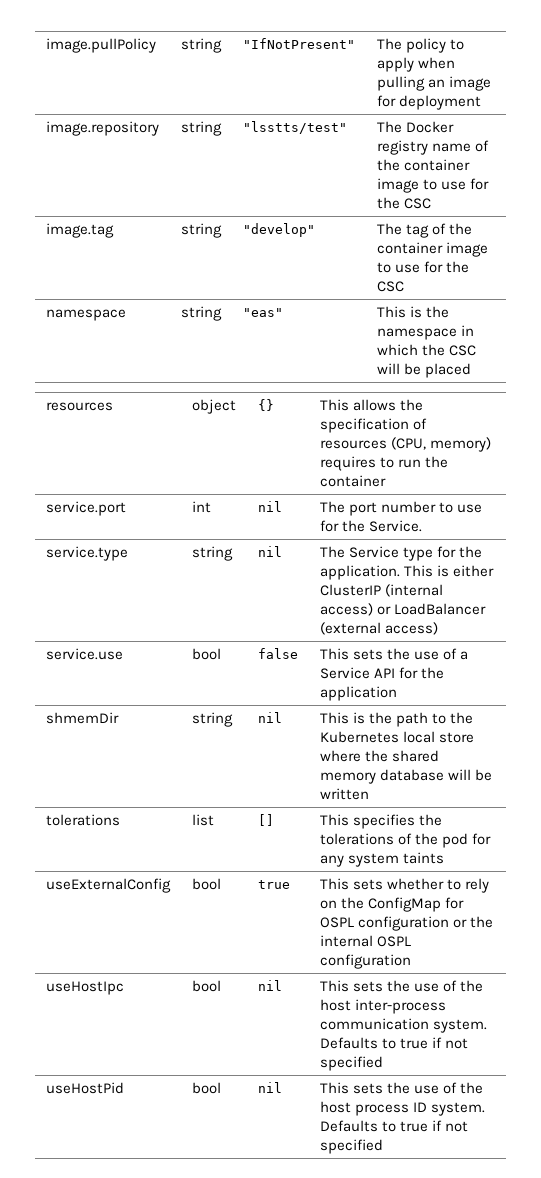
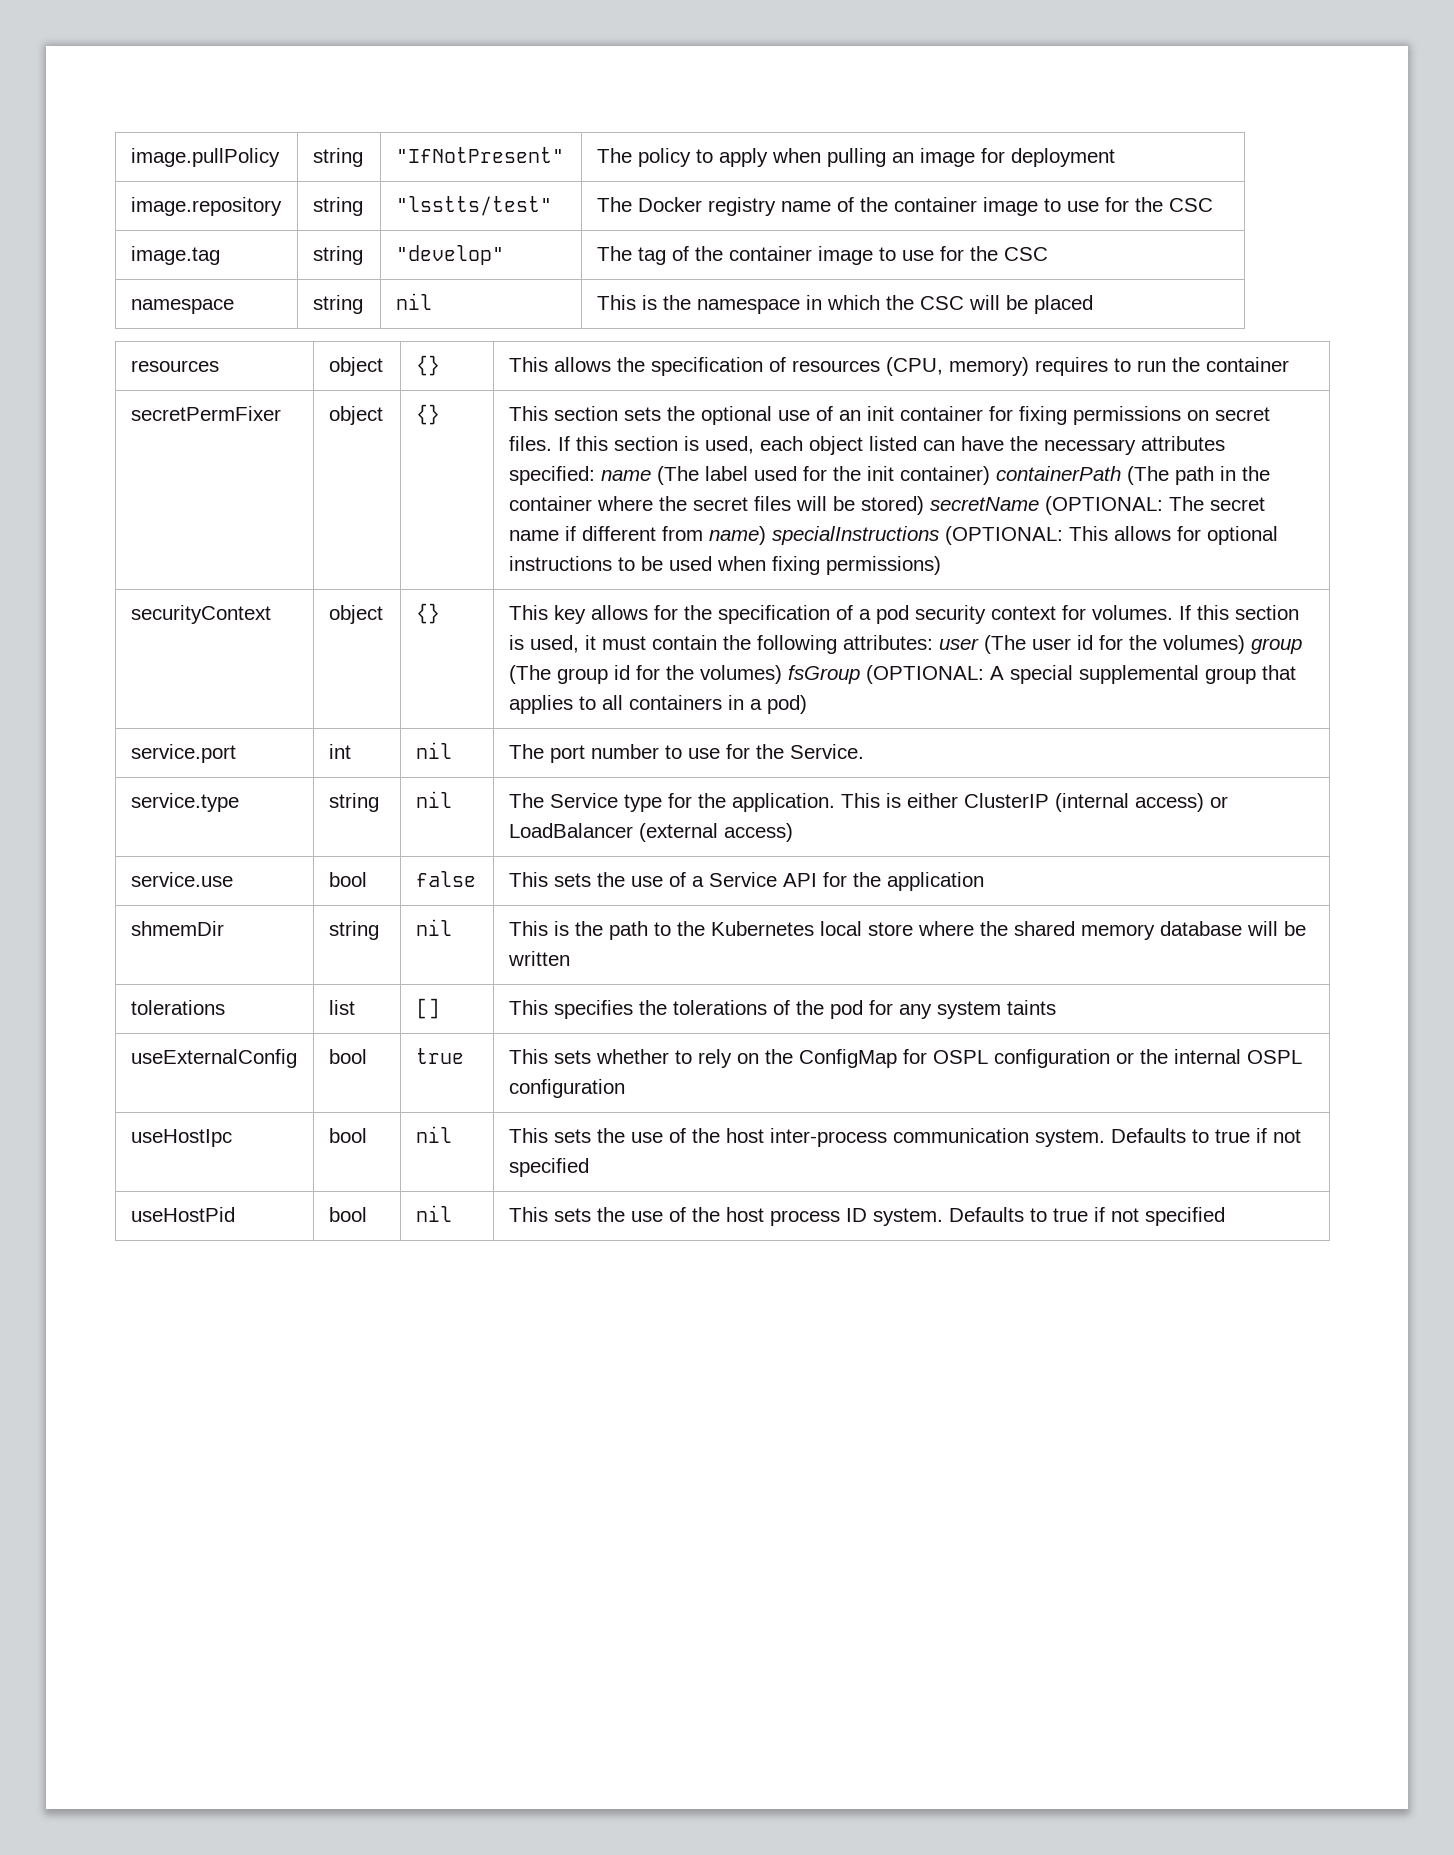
- namespace | string | "eas" | This is the namespace in which the CSC will be placed
+ namespace | string | nil | This is the namespace in which the CSC will be placed
+ secretPermFixer | object | {} | This section sets the optional use of an init container for fixing permissions on secret files. If this section is used, each object listed can have the necessary attributes specified: name (The label used for the init container) containerPath (The path in the container where the secret files will be stored) secretName (OPTIONAL: The secret name if different from name) specialInstructions (OPTIONAL: This allows for optional instructions to be used when fixing permissions)
+ securityContext | object | {} | This key allows for the specification of a pod security context for volumes. If this section is used, it must contain the following attributes: user (The user id for the volumes) group (The group id for the volumes) fsGroup (OPTIONAL: A special supplemental group that applies to all containers in a pod)

